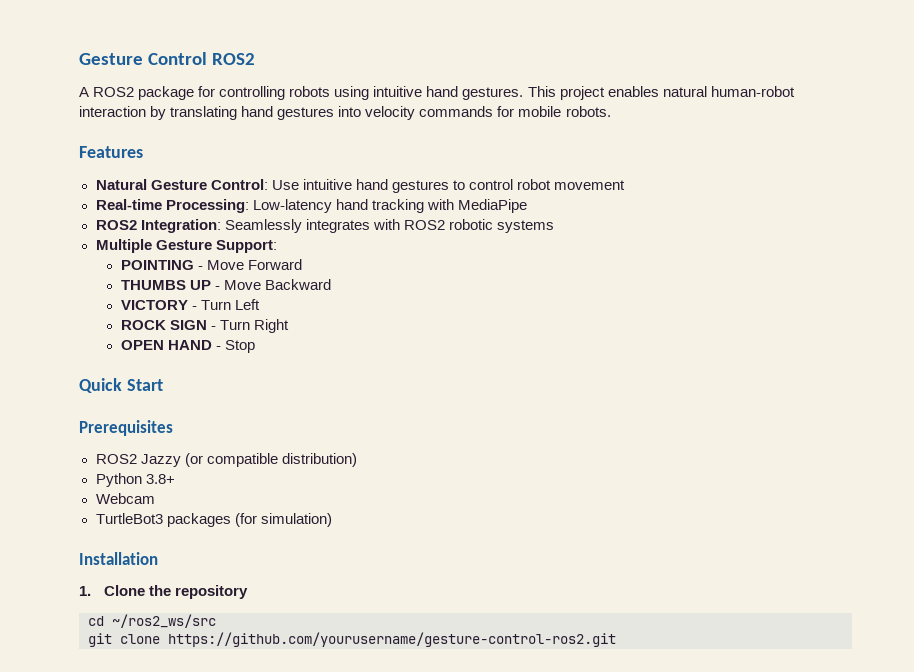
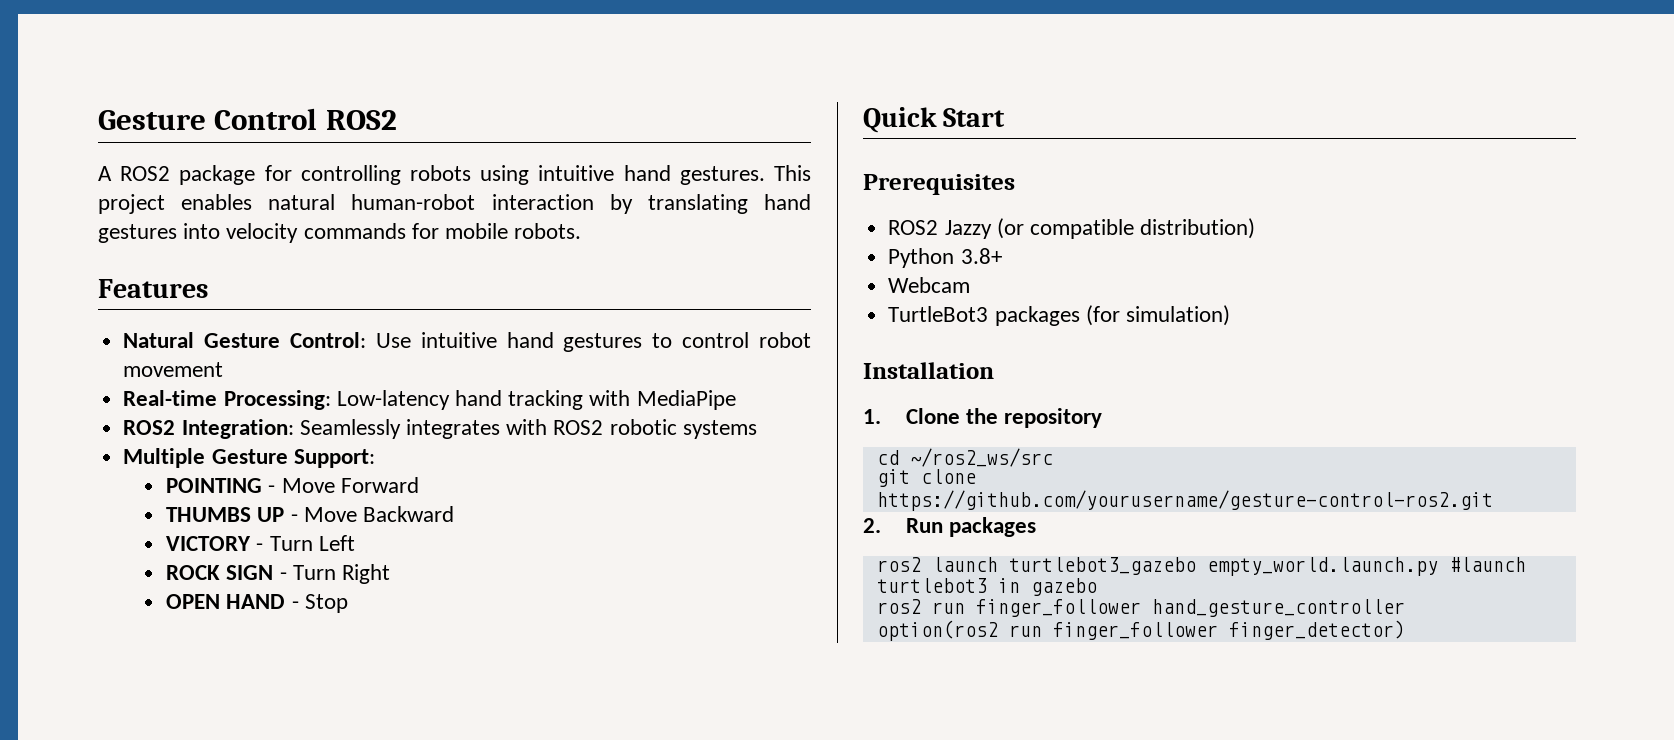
+ 2. Run packages
+ ros2 launch turtlebot3_gazebo empty_world.launch.py #launch turtlebot3 in gazebo
+ ros2 run finger_follower hand_gesture_controller
+ option(ros2 run finger_follower finger_detector)

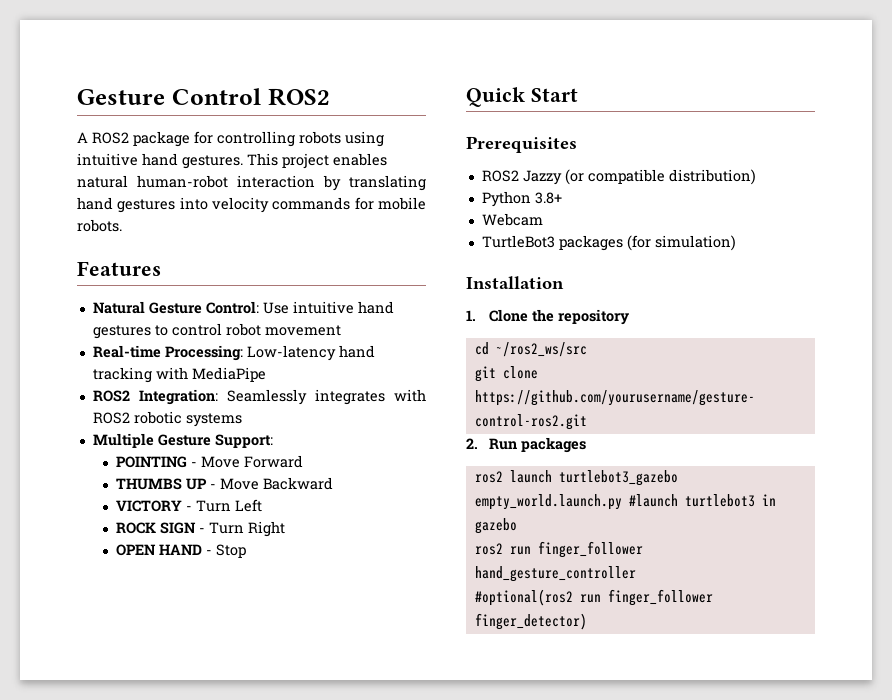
- option(ros2 run finger_follower finger_detector)
+ #optional(ros2 run finger_follower finger_detector)

